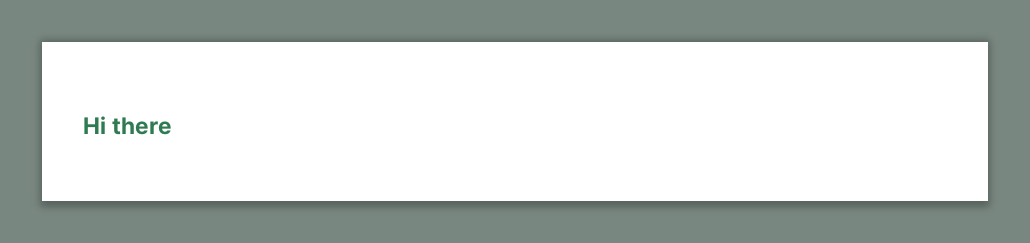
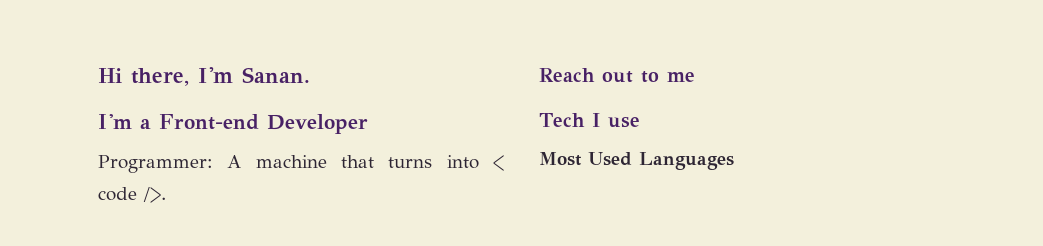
- Hi there
+ Hi there, I'm Sanan.
+ I'm a Front-end Developer
+ Programmer: A machine that turns into < code />.
+ Reach out to me
+ Tech I use
+ Most Used Languages

